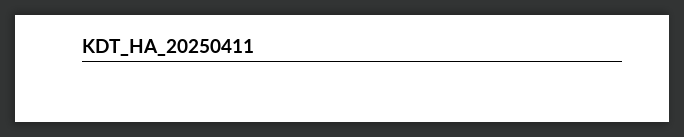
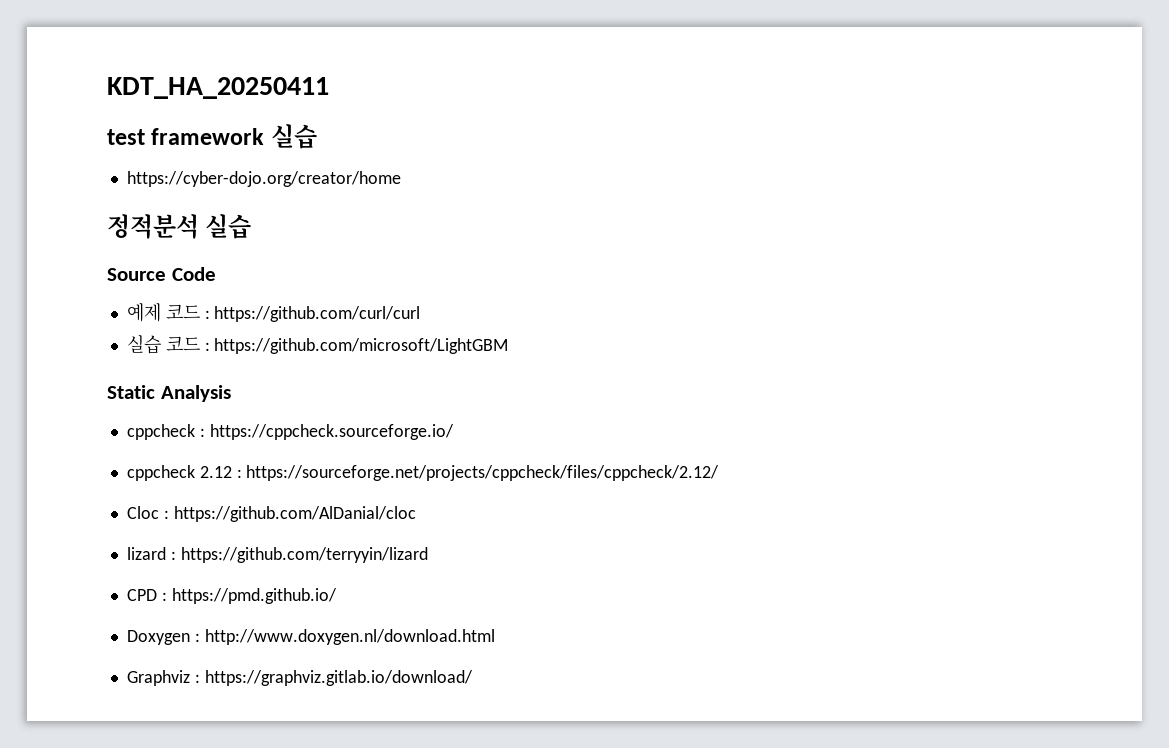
+ test framework 실습
+ https://cyber-dojo.org/creator/home
+ 정적분석 실습
+ Source Code
+ 예제 코드 : https://github.com/curl/curl
+ 실습 코드 : https://github.com/microsoft/LightGBM
+ Static Analysis
+ cppcheck : https://cppcheck.sourceforge.io/
+ cppcheck 2.12 : https://sourceforge.net/projects/cppcheck/files/cppcheck/2.12/
+ Cloc : https://github.com/AlDanial/cloc
+ lizard : https://github.com/terryyin/lizard
+ CPD : https://pmd.github.io/
+ Doxygen : http://www.doxygen.nl/download.html
+ Graphviz : https://graphviz.gitlab.io/download/

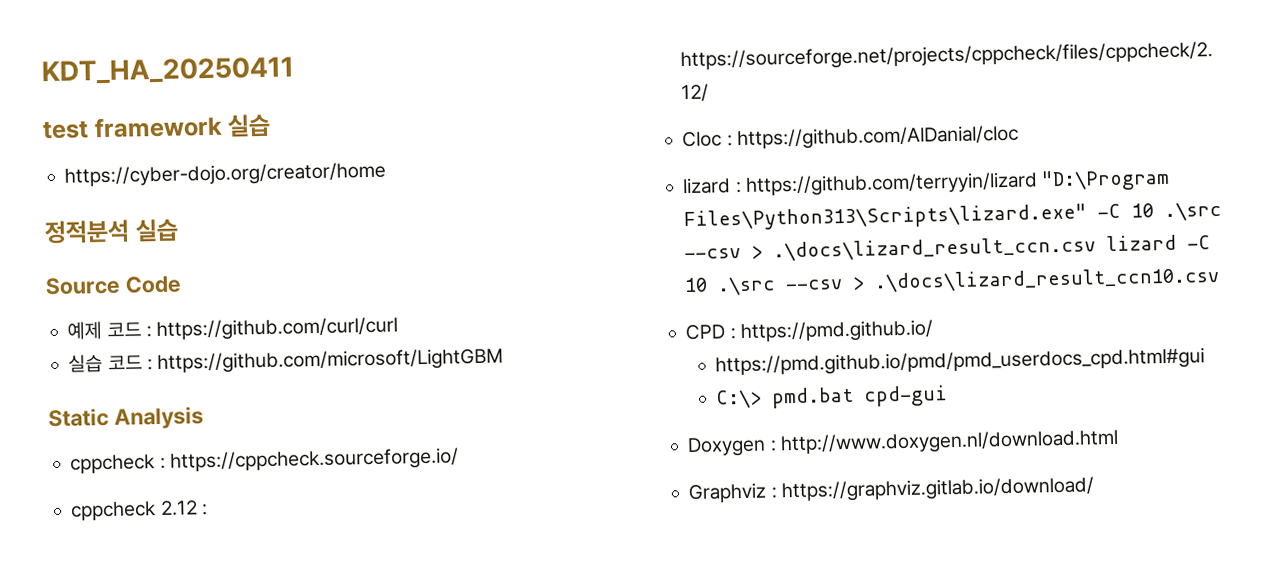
- lizard : https://github.com/terryyin/lizard
+ lizard : https://github.com/terryyin/lizard "D:\Program Files\Python313\Scripts\lizard.exe" -C 10 .\src --csv > .\docs\lizard_result_ccn.csv lizard -C 10 .\src --csv > .\docs\lizard_result_ccn10.csv
+ https://pmd.github.io/pmd/pmd_userdocs_cpd.html#gui
+ C:\> pmd.bat cpd-gui

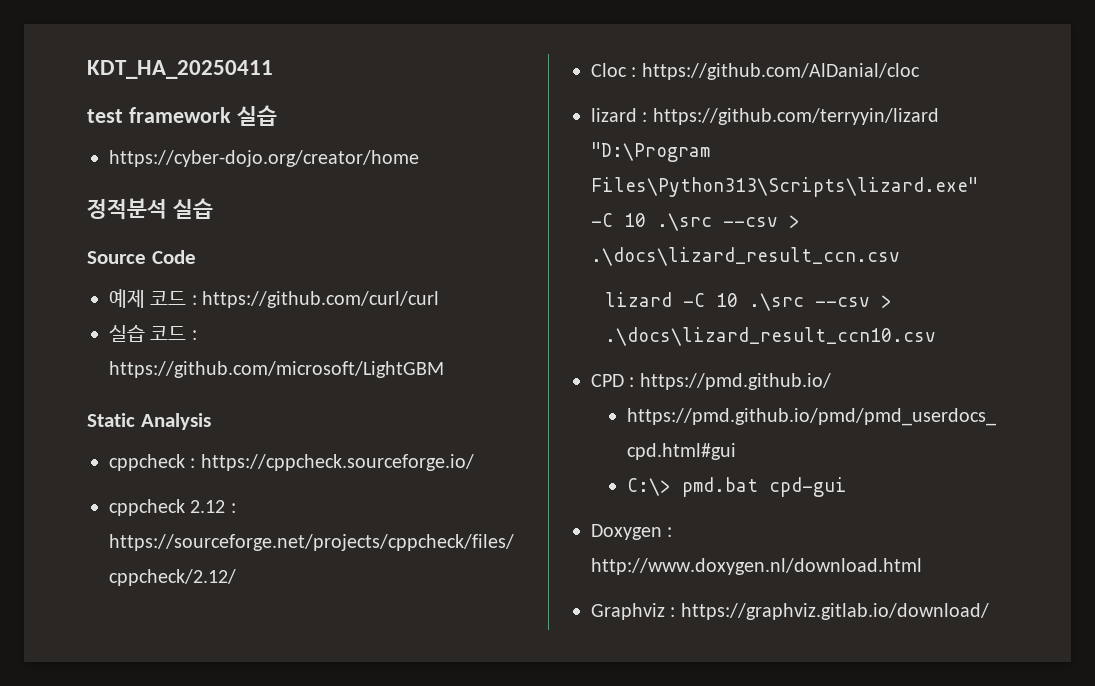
- lizard : https://github.com/terryyin/lizard "D:\Program Files\Python313\Scripts\lizard.exe" -C 10 .\src --csv > .\docs\lizard_result_ccn.csv lizard -C 10 .\src --csv > .\docs\lizard_result_ccn10.csv
+ lizard : https://github.com/terryyin/lizard "D:\Program Files\Python313\Scripts\lizard.exe" -C 10 .\src --csv > .\docs\lizard_result_ccn.csv
+ lizard -C 10 .\src --csv > .\docs\lizard_result_ccn10.csv

